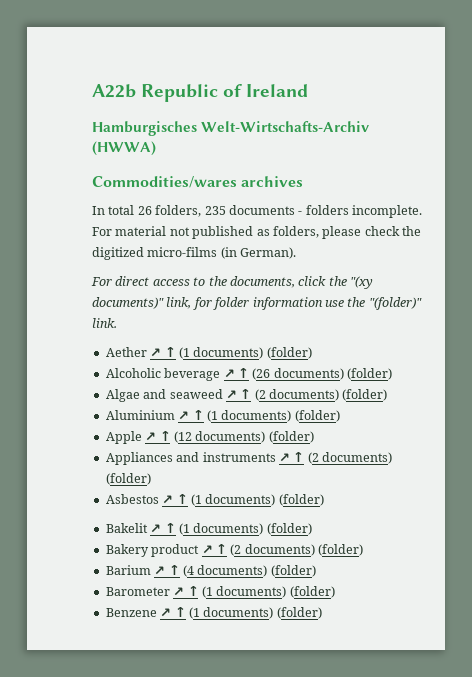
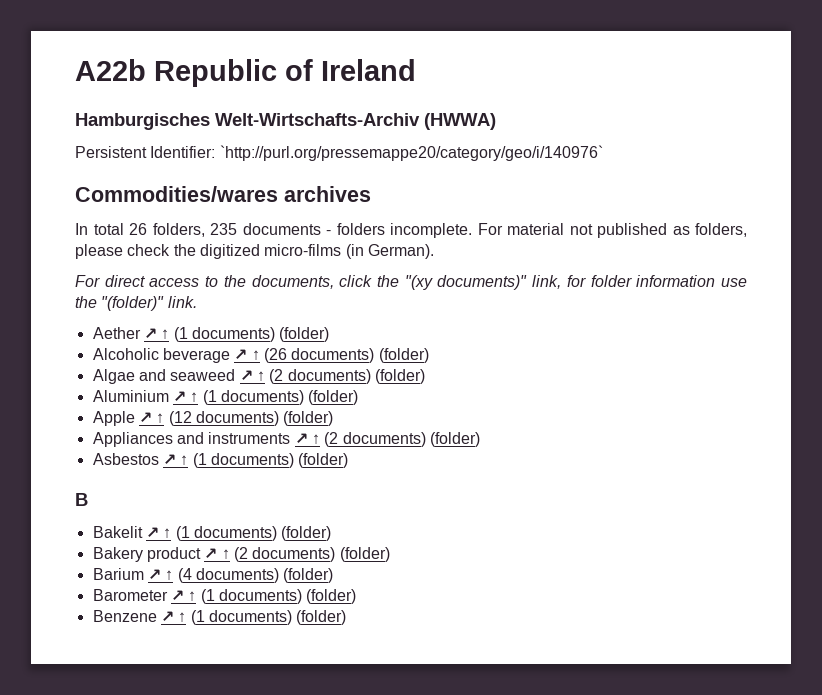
+ Persistent Identifier: `http://purl.org/pressemappe20/category/geo/i/140976`
+ B

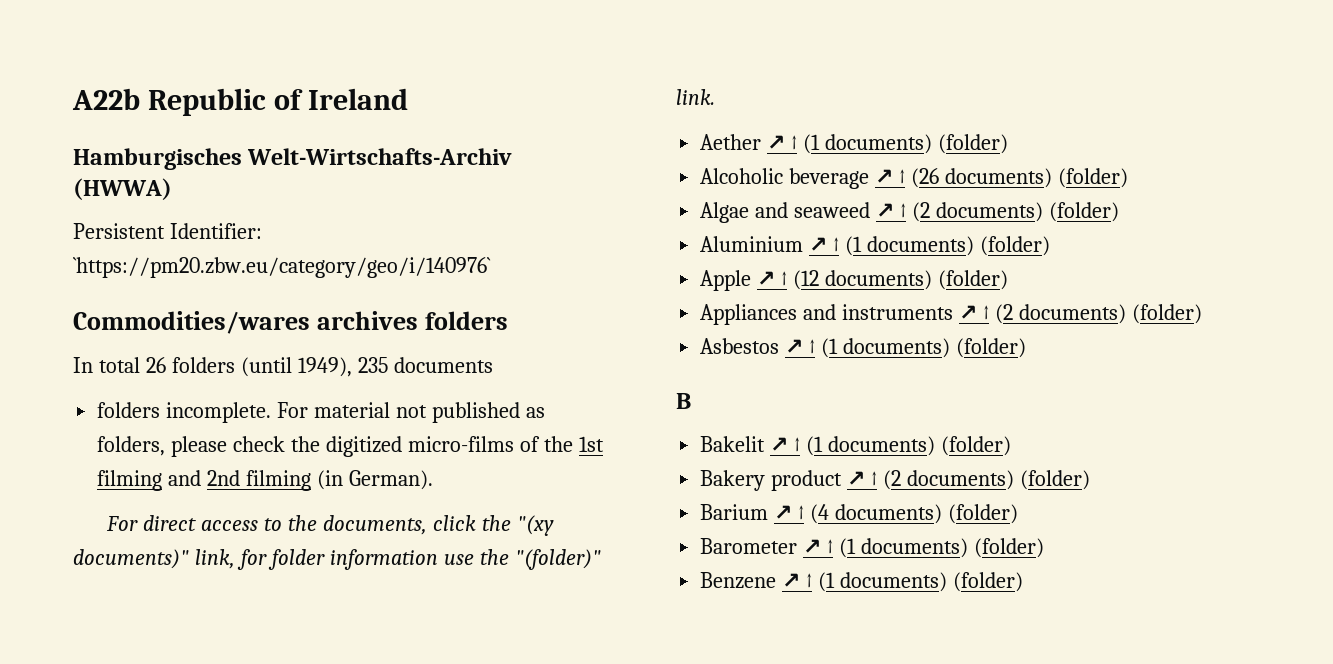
- Persistent Identifier: `http://purl.org/pressemappe20/category/geo/i/140976`
+ Persistent Identifier: `https://pm20.zbw.eu/category/geo/i/140976`
- Commodities/wares archives
+ Commodities/wares archives folders
- In total 26 folders, 235 documents - folders incomplete.
+ In total 26 folders (until 1949), 235 documents
+ folders incomplete.
- For material not published as folders, please check the digitized micro-films (in German).
+ For material not published as folders, please check the digitized micro-films of the 1st filming and 2nd filming (in German).

